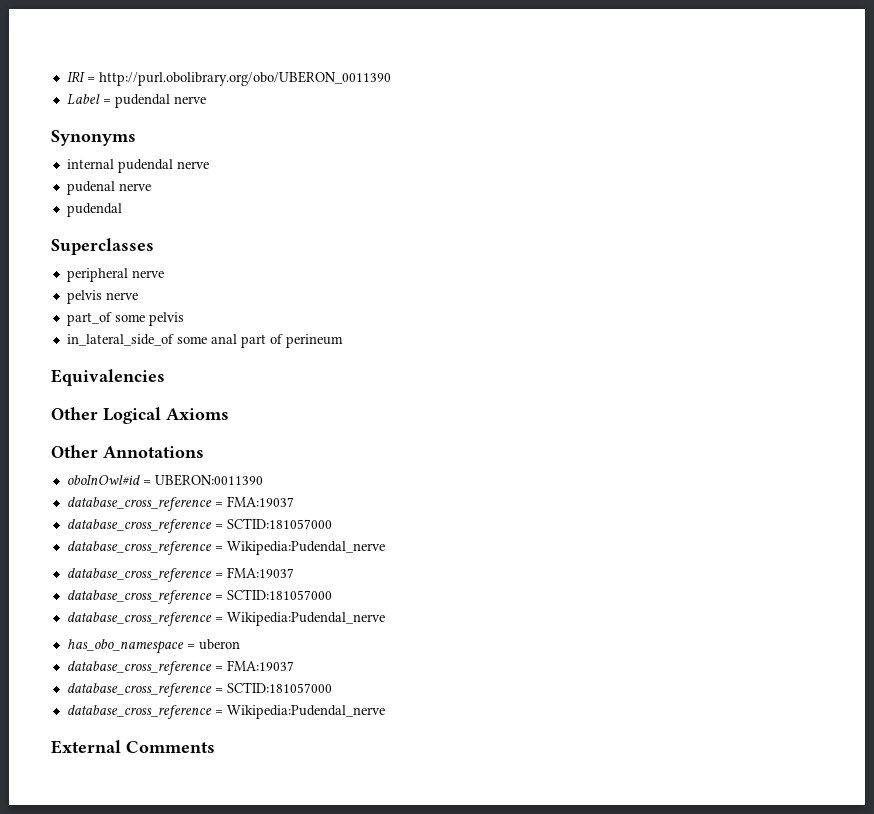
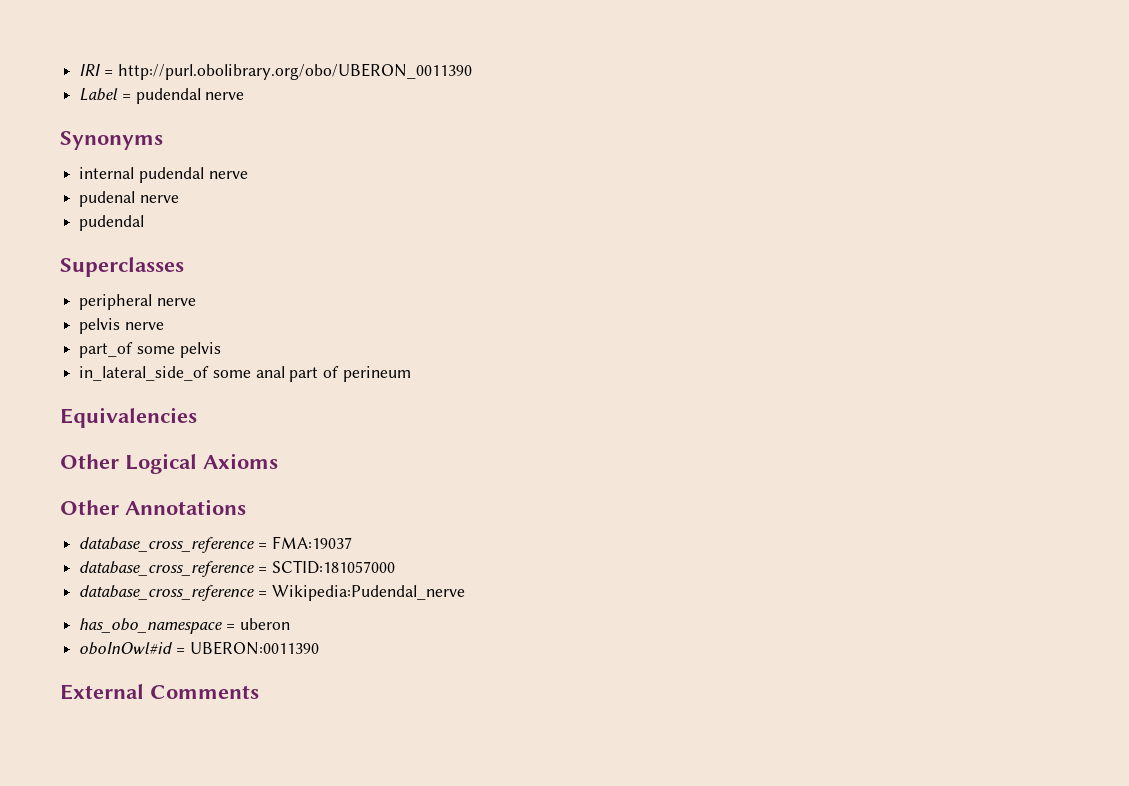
- oboInOwl#id = UBERON:0011390
- database_cross_reference = FMA:19037
- database_cross_reference = SCTID:181057000
- database_cross_reference = Wikipedia:Pudendal_nerve
  has_obo_namespace = uberon
- database_cross_reference = FMA:19037
- database_cross_reference = SCTID:181057000
- database_cross_reference = Wikipedia:Pudendal_nerve
+ oboInOwl#id = UBERON:0011390

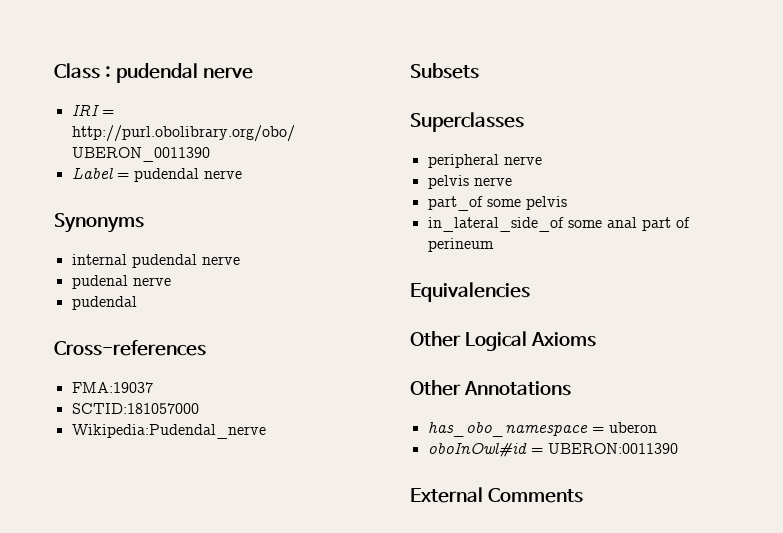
+ Class : pudendal nerve
+ Cross-references
+ FMA:19037
+ SCTID:181057000
+ Wikipedia:Pudendal_nerve
+ Subsets
- database_cross_reference = FMA:19037
- database_cross_reference = SCTID:181057000
- database_cross_reference = Wikipedia:Pudendal_nerve

